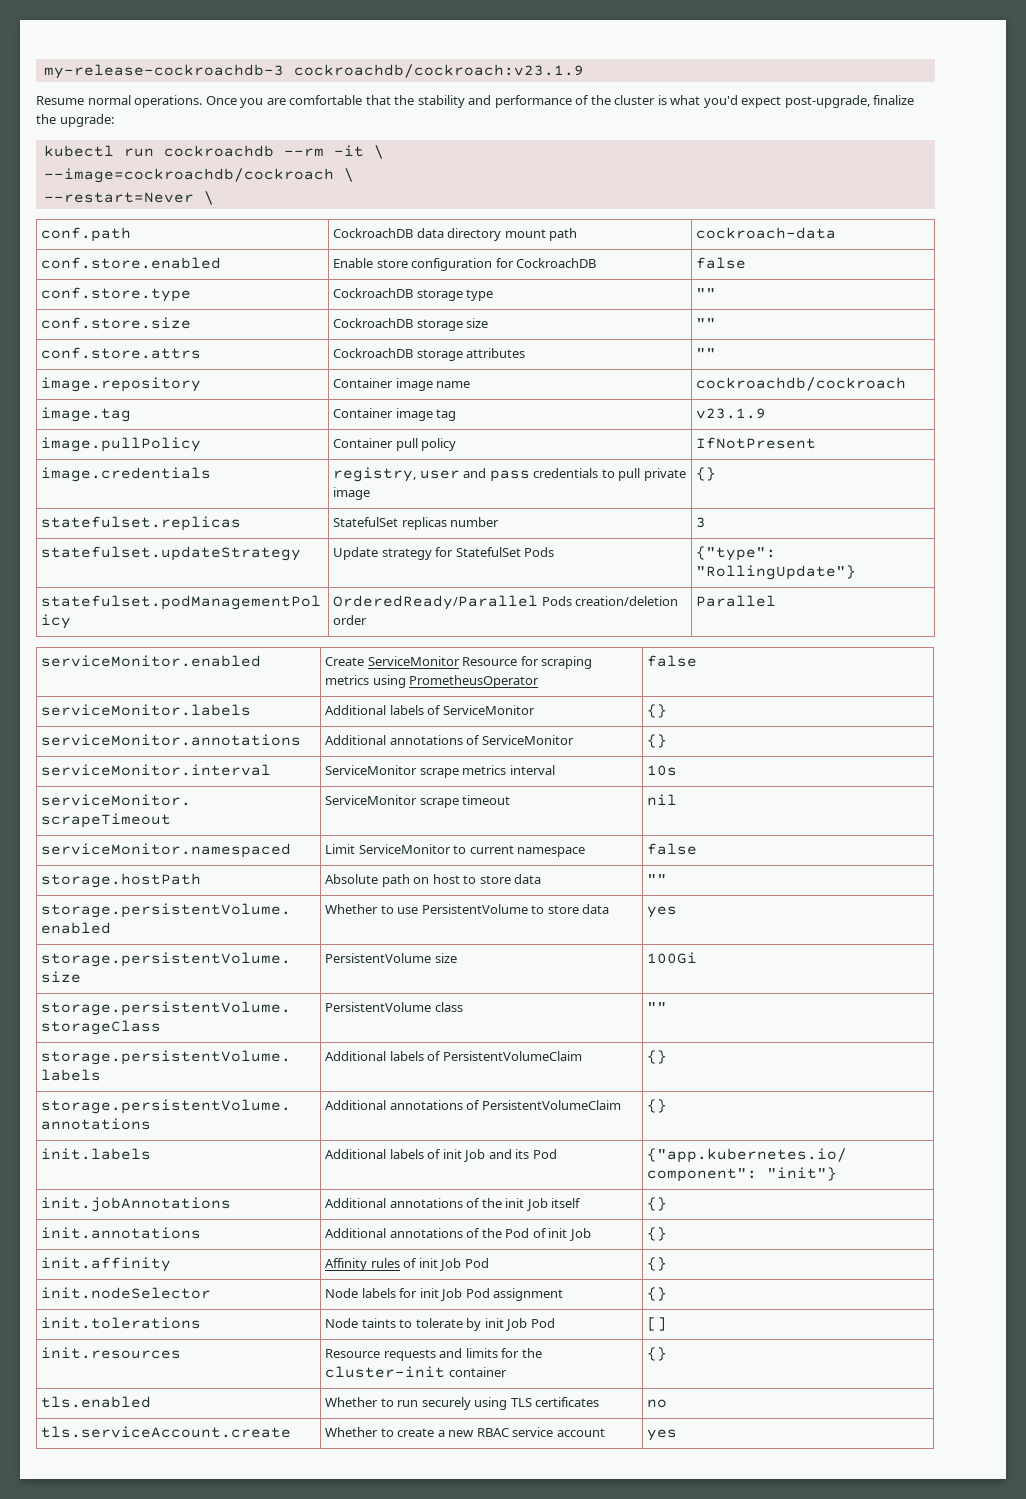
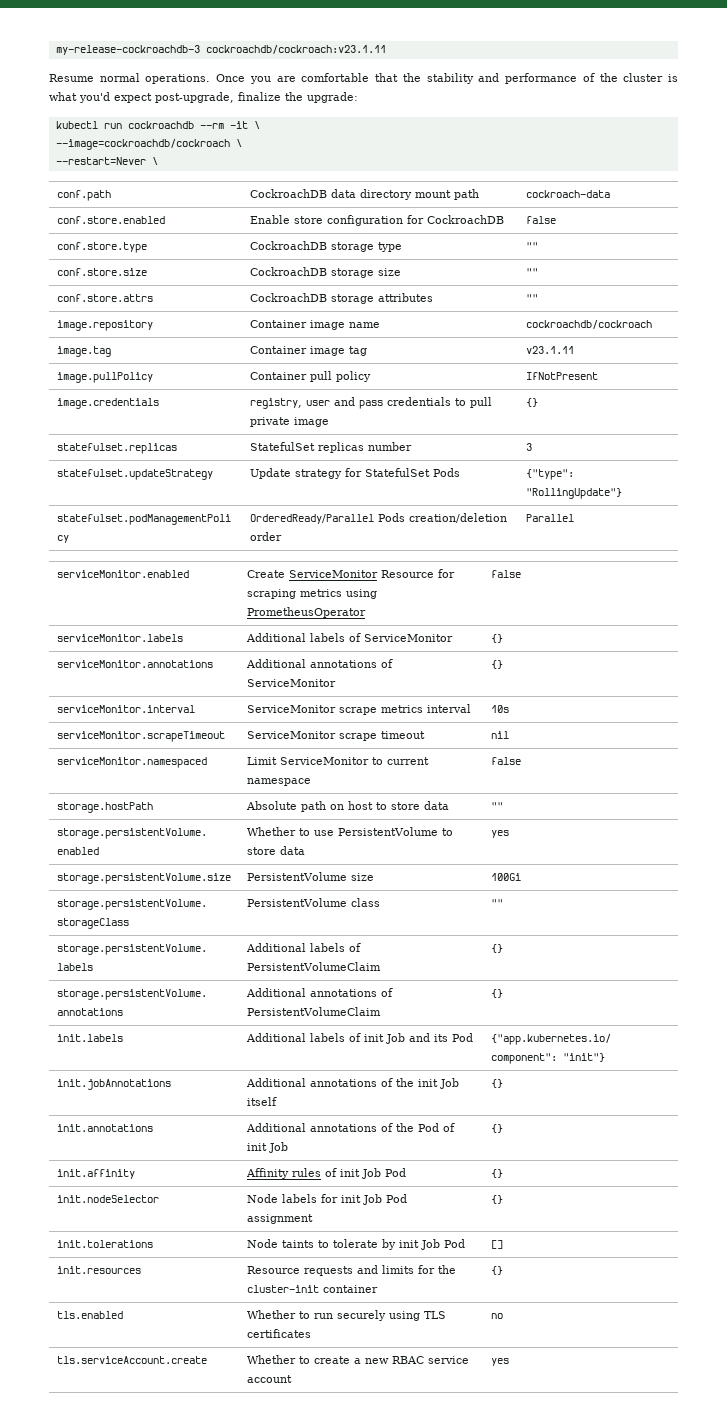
- my-release-cockroachdb-3 cockroachdb/cockroach:v23.1.9
+ my-release-cockroachdb-3 cockroachdb/cockroach:v23.1.11
- image.tag | Container image tag | v23.1.9
+ image.tag | Container image tag | v23.1.11

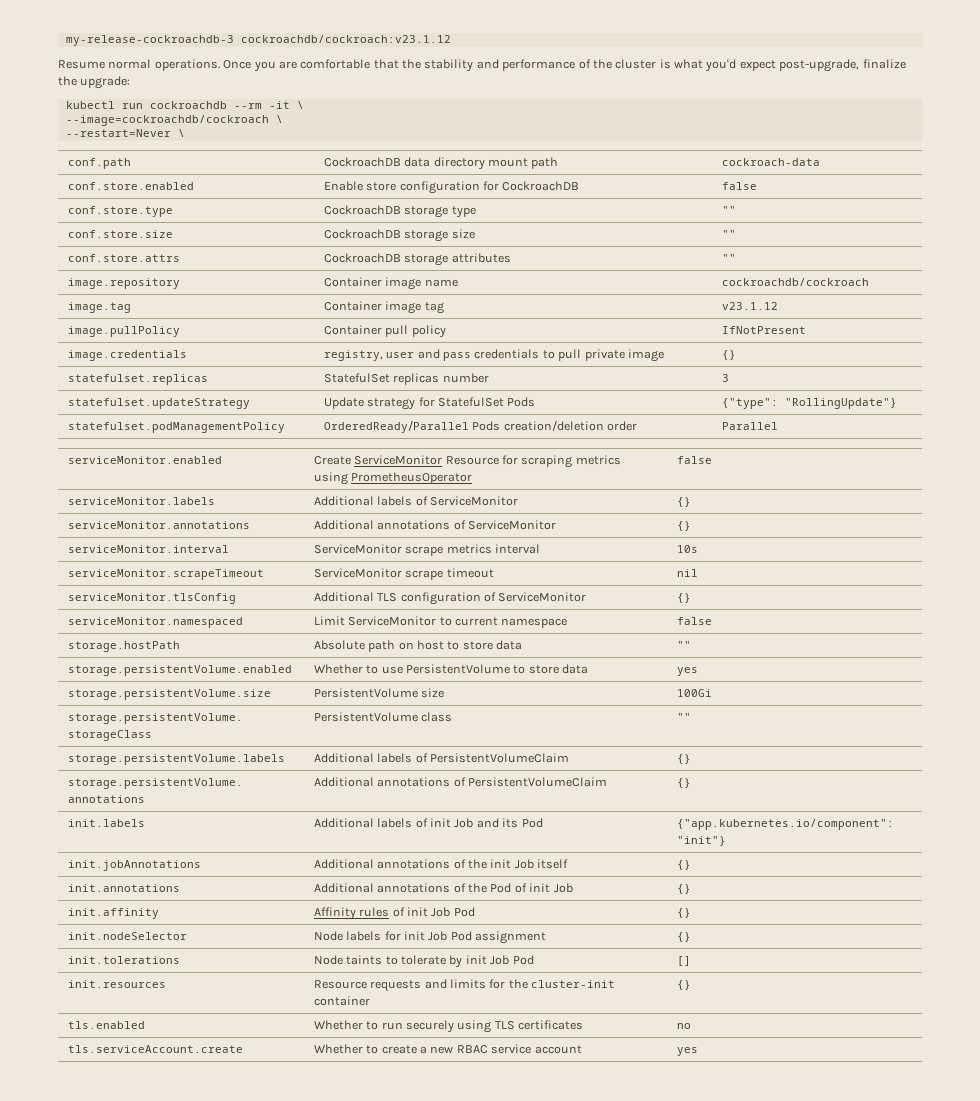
- my-release-cockroachdb-3 cockroachdb/cockroach:v23.1.11
+ my-release-cockroachdb-3 cockroachdb/cockroach:v23.1.12
- image.tag | Container image tag | v23.1.11
+ image.tag | Container image tag | v23.1.12
+ serviceMonitor.tlsConfig | Additional TLS configuration of ServiceMonitor | {}

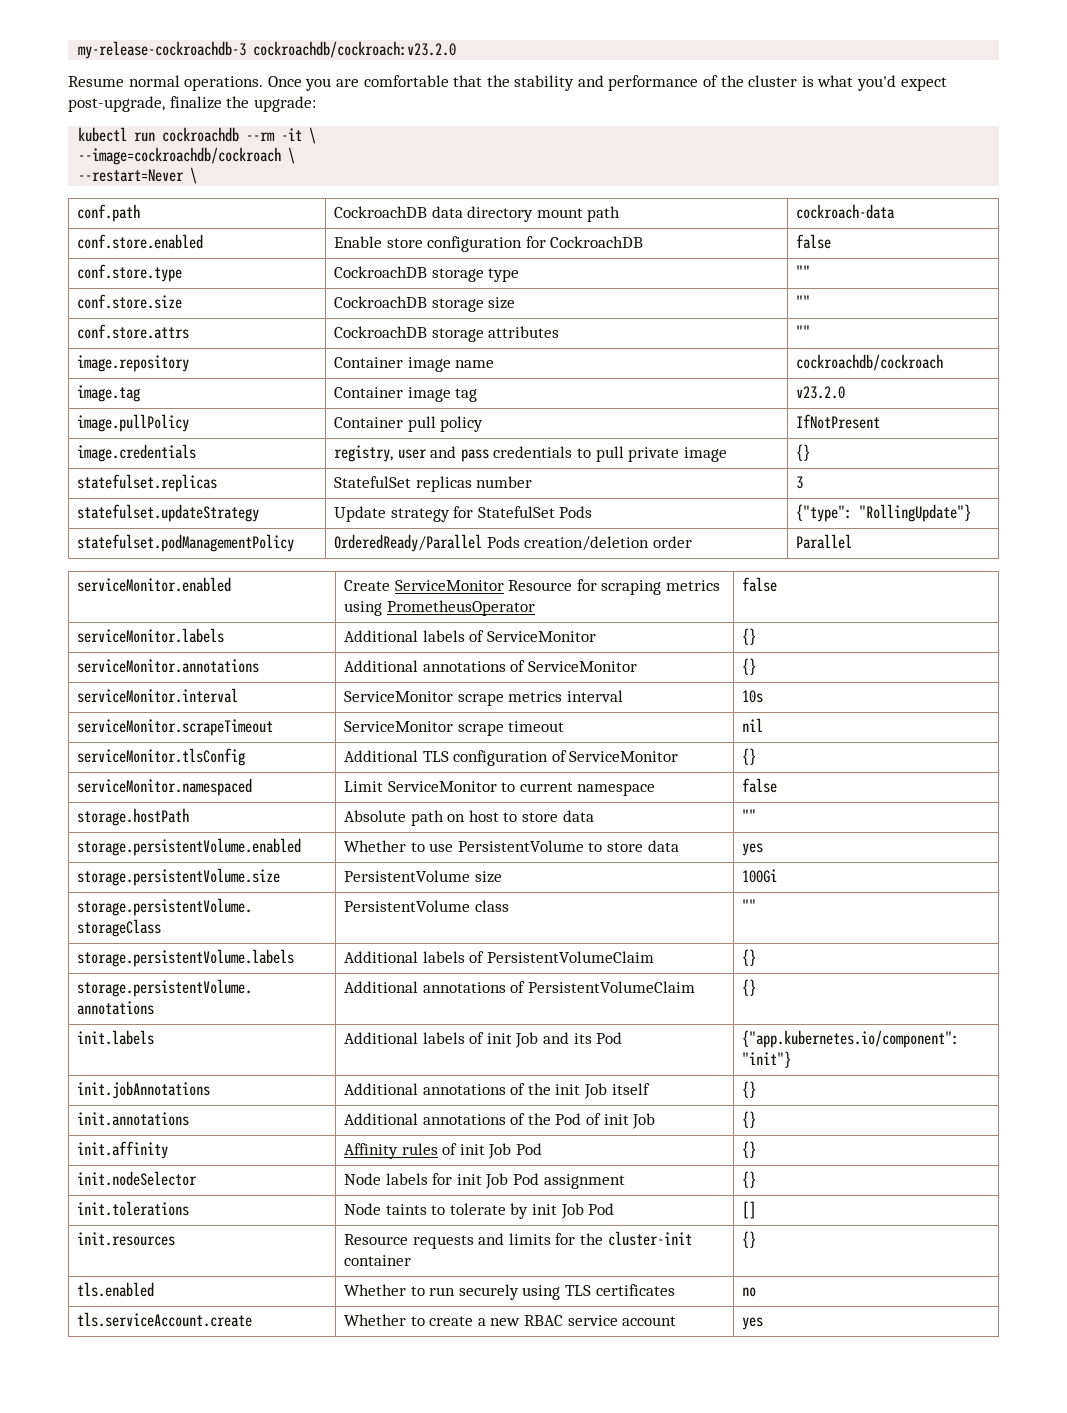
- my-release-cockroachdb-3 cockroachdb/cockroach:v23.1.12
+ my-release-cockroachdb-3 cockroachdb/cockroach:v23.2.0
- image.tag | Container image tag | v23.1.12
+ image.tag | Container image tag | v23.2.0

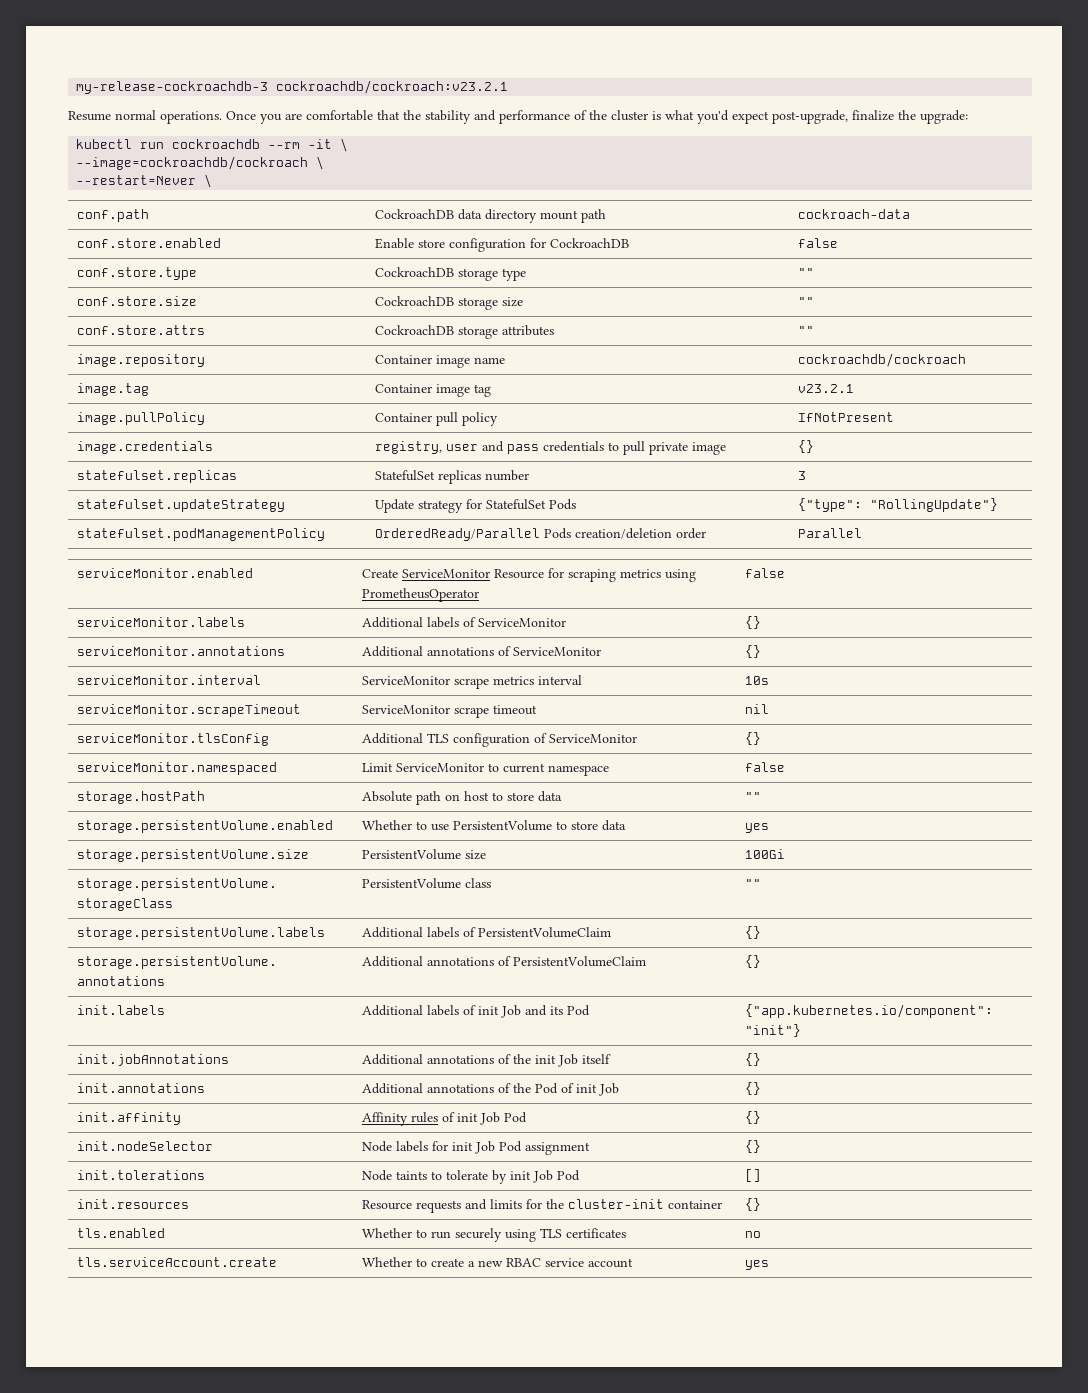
- my-release-cockroachdb-3 cockroachdb/cockroach:v23.2.0
+ my-release-cockroachdb-3 cockroachdb/cockroach:v23.2.1
- image.tag | Container image tag | v23.2.0
+ image.tag | Container image tag | v23.2.1

